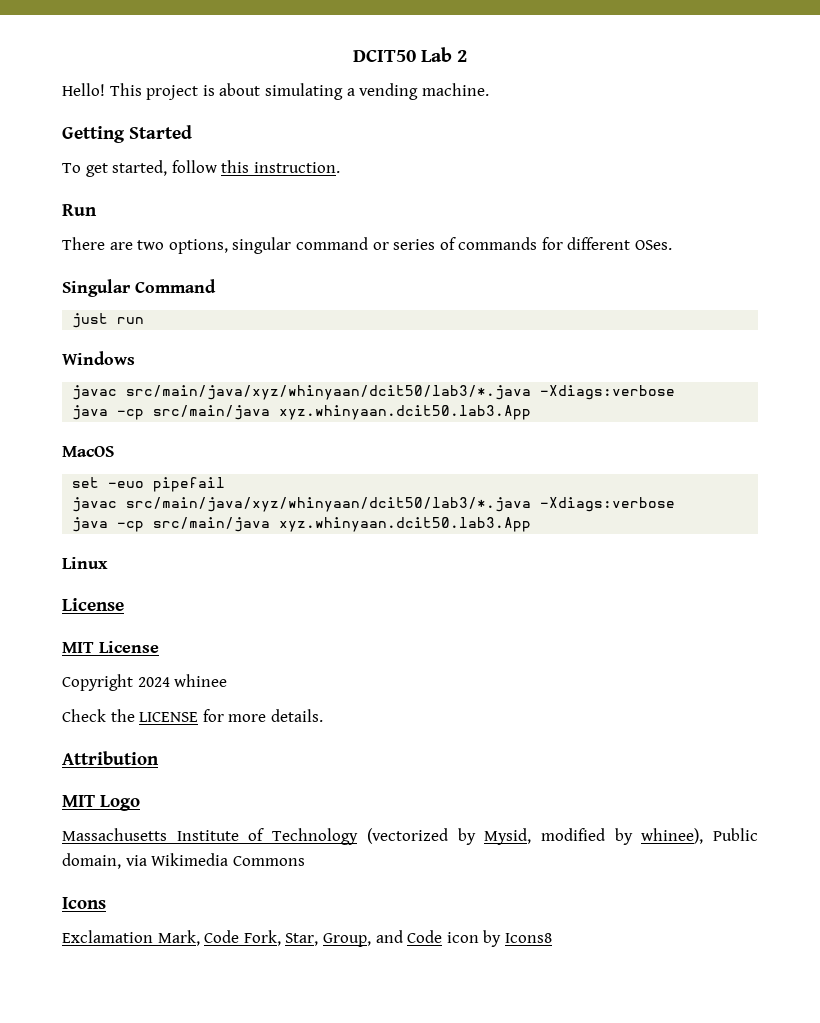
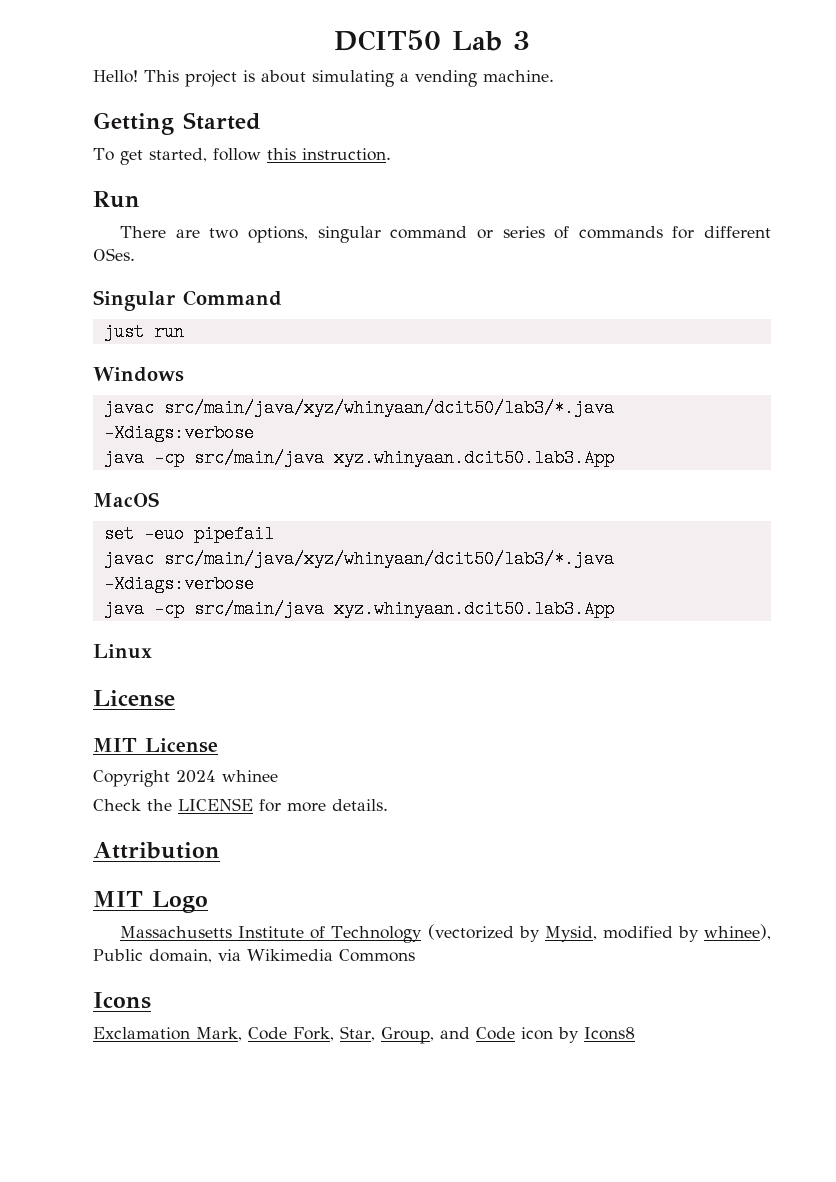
- DCIT50 Lab 2
+ DCIT50 Lab 3

